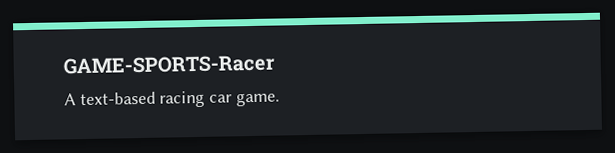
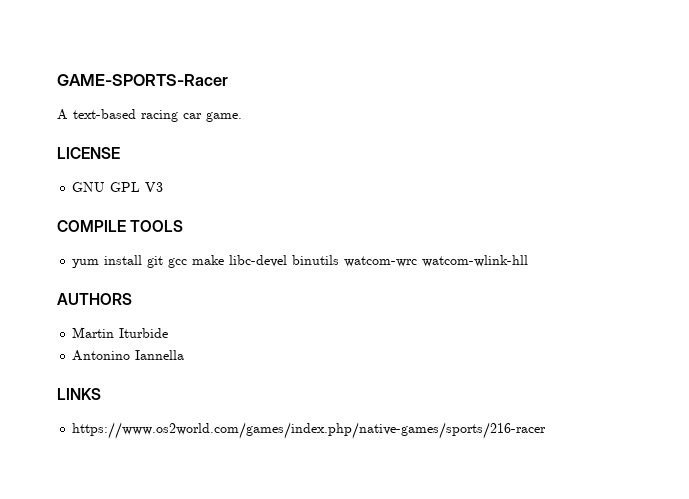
+ LICENSE
+ GNU GPL V3
+ COMPILE TOOLS
+ yum install git gcc make libc-devel binutils watcom-wrc watcom-wlink-hll
+ AUTHORS
+ Martin Iturbide
+ Antonino Iannella
+ LINKS
+ https://www.os2world.com/games/index.php/native-games/sports/216-racer

